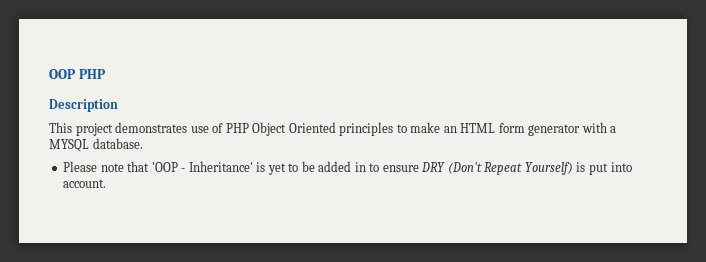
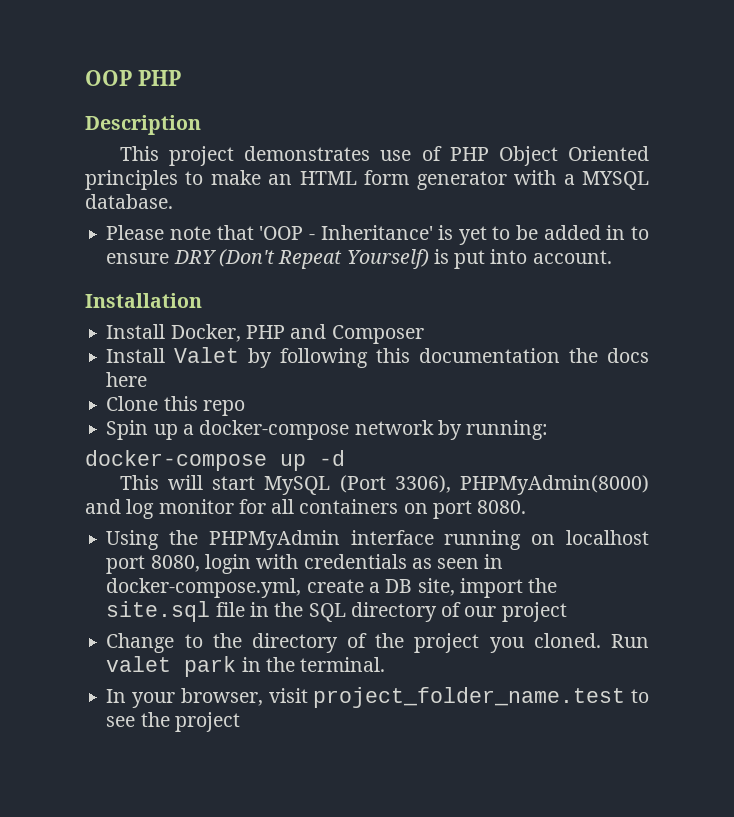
+ Installation
+ Install Docker, PHP and Composer
+ Install Valet by following this documentation the docs here
+ Clone this repo
+ Spin up a docker-compose network by running:
+ docker-compose up -d
+ This will start MySQL (Port 3306), PHPMyAdmin(8000) and log monitor for all containers on port 8080.
+ Using the PHPMyAdmin interface running on localhost port 8080, login with credentials as seen in docker-compose.yml, create a DB site, import the site.sql file in the SQL directory of our project
+ Change to the directory of the project you cloned. Run valet park in the terminal.
+ In your browser, visit project_folder_name.test to see the project

